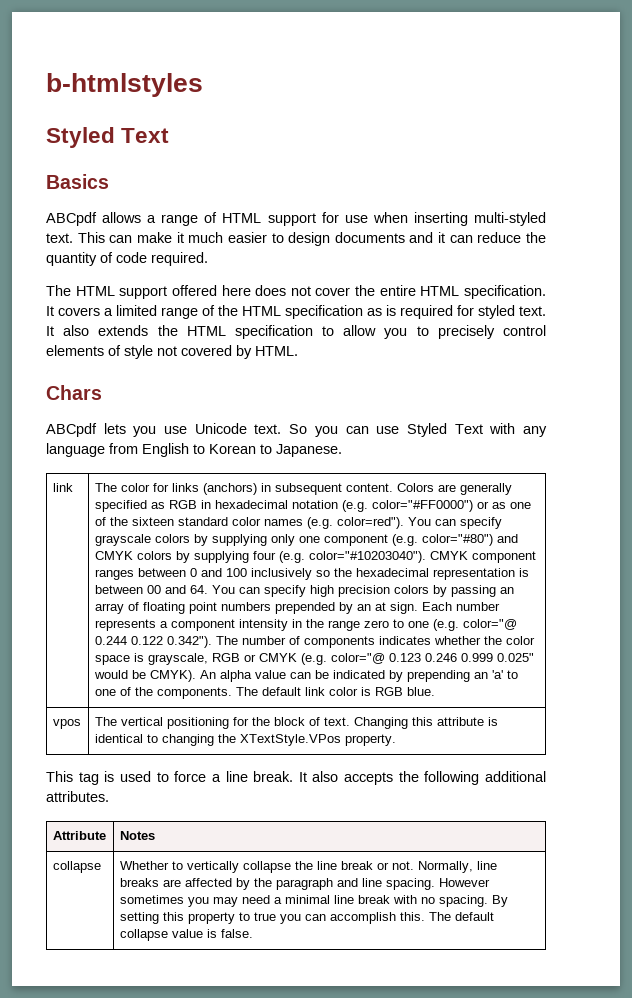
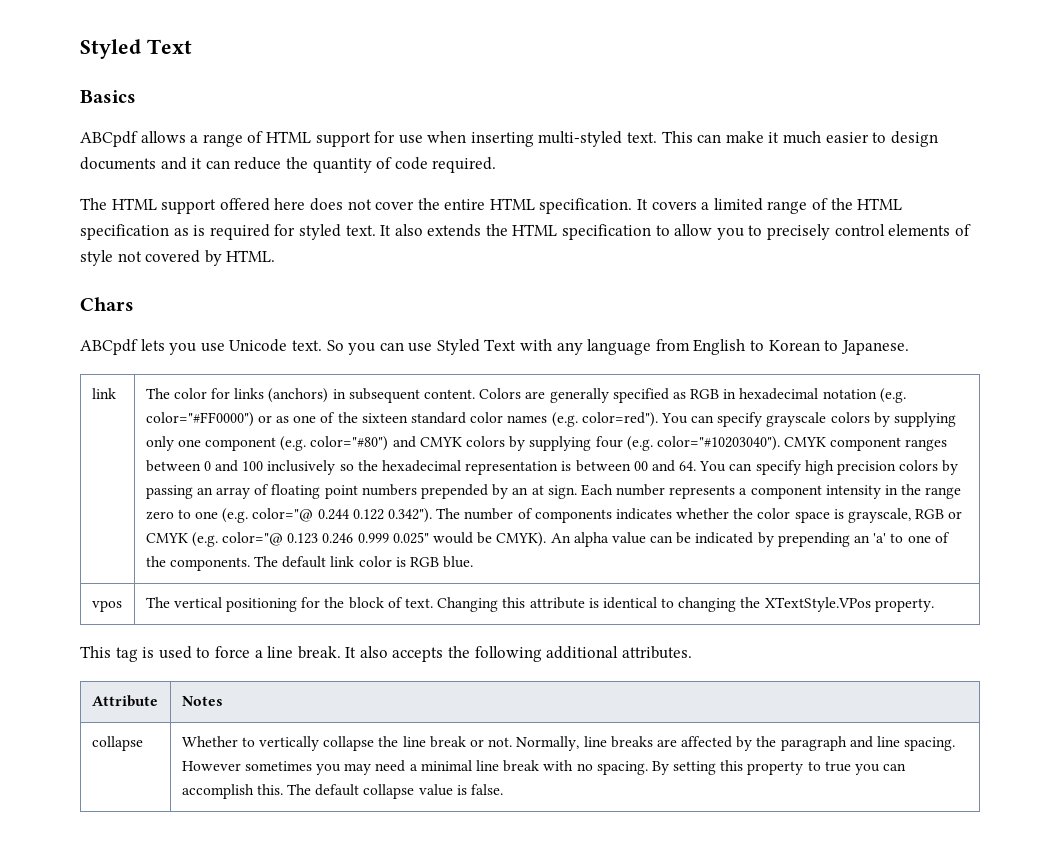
- b-htmlstyles

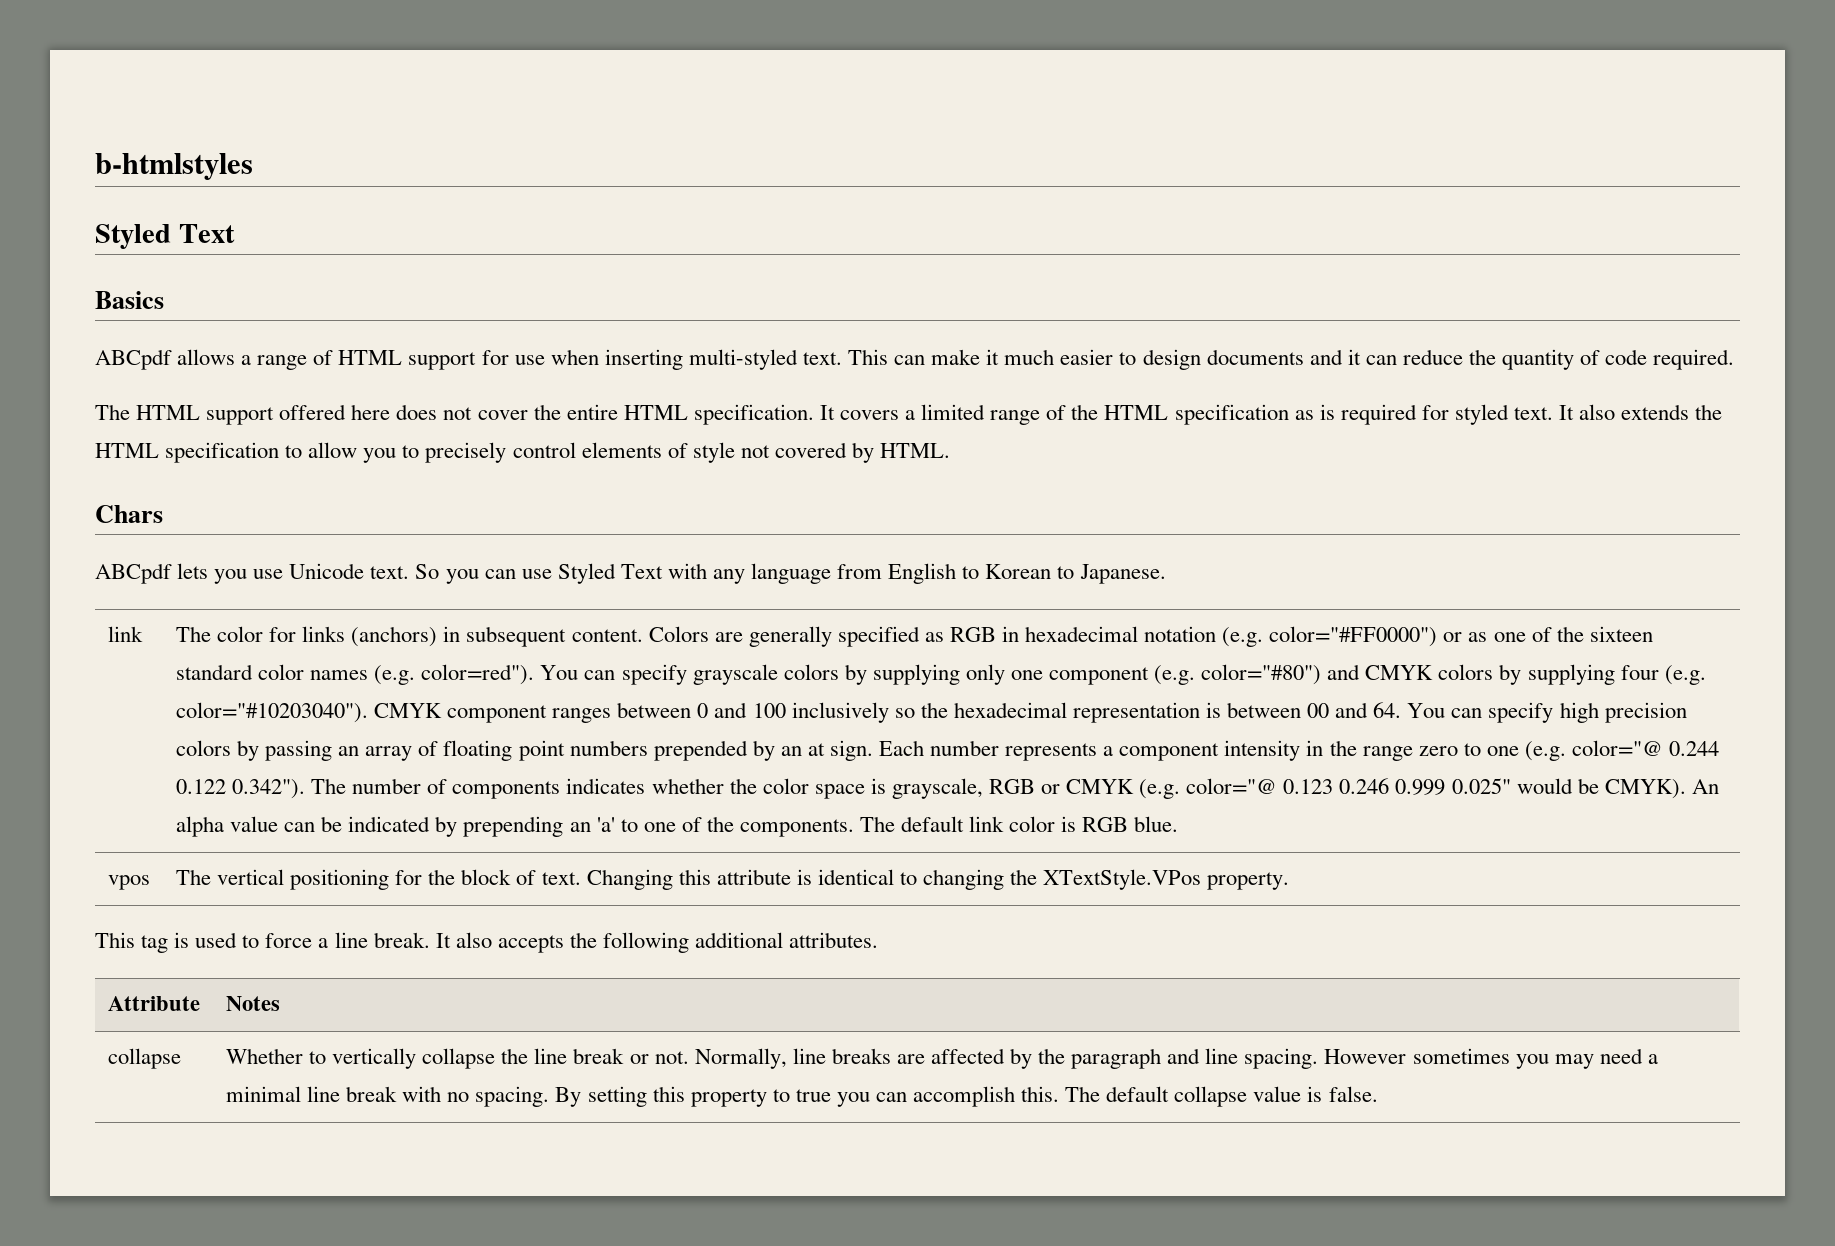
+ b-htmlstyles

